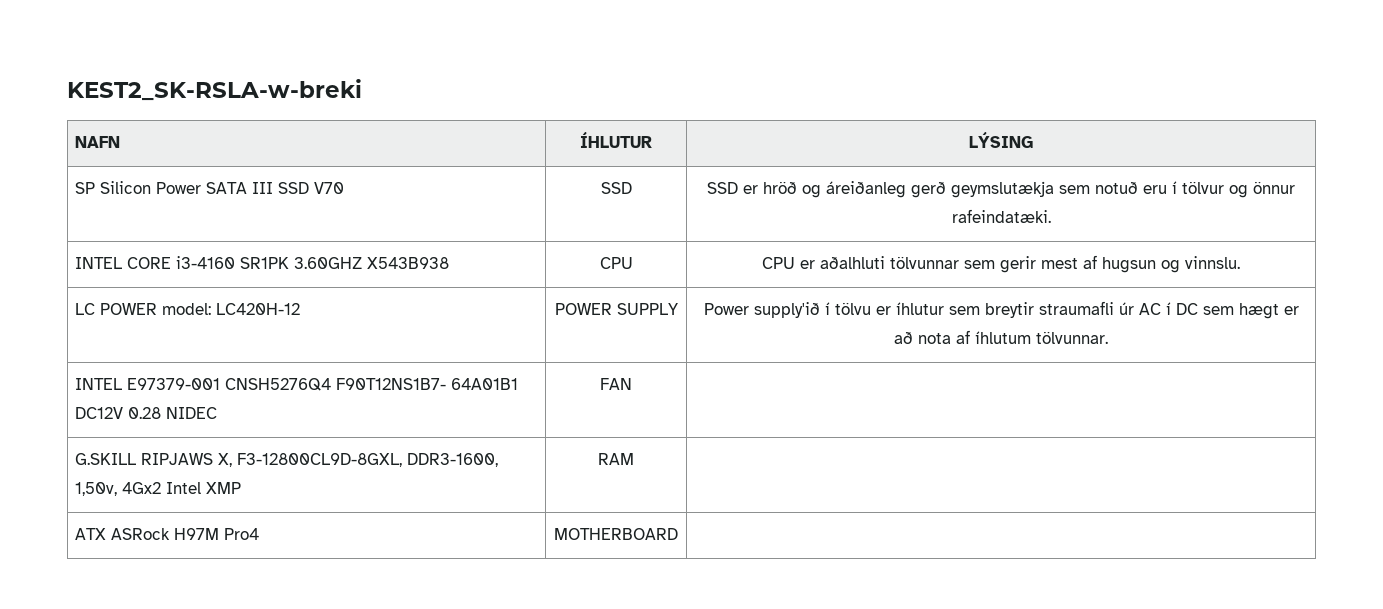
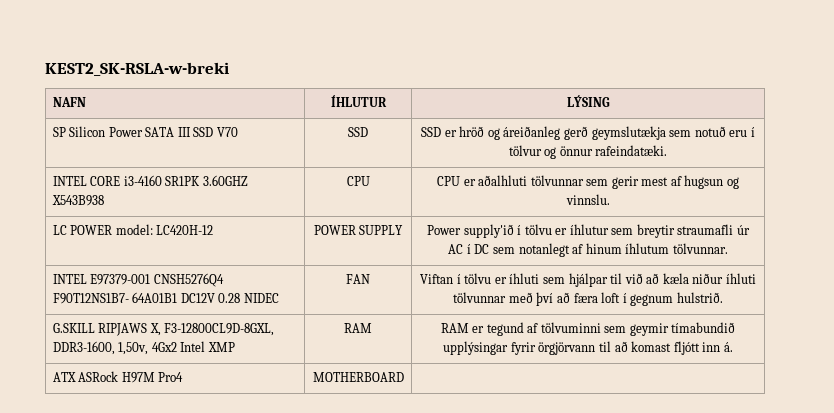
- LC POWER model: LC420H-12 | POWER SUPPLY | Power supply'ið í tölvu er íhlutur sem breytir straumafli úr AC í DC sem hægt er að nota af íhlutum tölvunnar.
+ LC POWER model: LC420H-12 | POWER SUPPLY | Power supply'ið í tölvu er íhlutur sem breytir straumafli úr AC í DC sem notanlegt af hinum íhlutum tölvunnar.
- INTEL E97379-001 CNSH5276Q4 F90T12NS1B7- 64A01B1 DC12V 0.28 NIDEC | FAN |
+ INTEL E97379-001 CNSH5276Q4 F90T12NS1B7- 64A01B1 DC12V 0.28 NIDEC | FAN | Viftan í tölvu er íhluti sem hjálpar til við að kæla niður íhluti tölvunnar með því að færa loft í gegnum hulstrið.
- G.SKILL RIPJAWS X, F3-12800CL9D-8GXL, DDR3-1600, 1,50v, 4Gx2 Intel XMP | RAM |
+ G.SKILL RIPJAWS X, F3-12800CL9D-8GXL, DDR3-1600, 1,50v, 4Gx2 Intel XMP | RAM | RAM er tegund af tölvuminni sem geymir tímabundið upplýsingar fyrir örgjörvann til að komast fljótt inn á.

